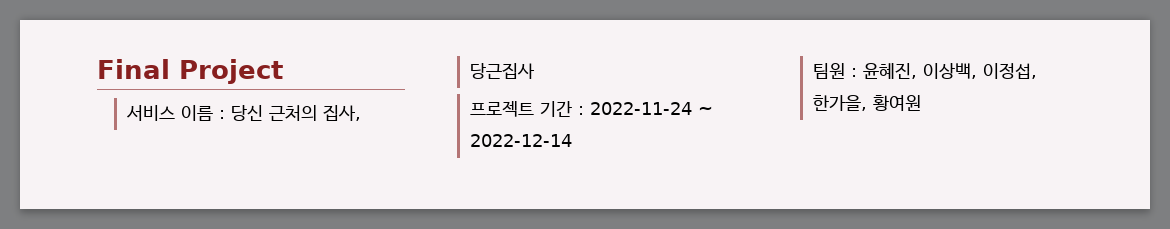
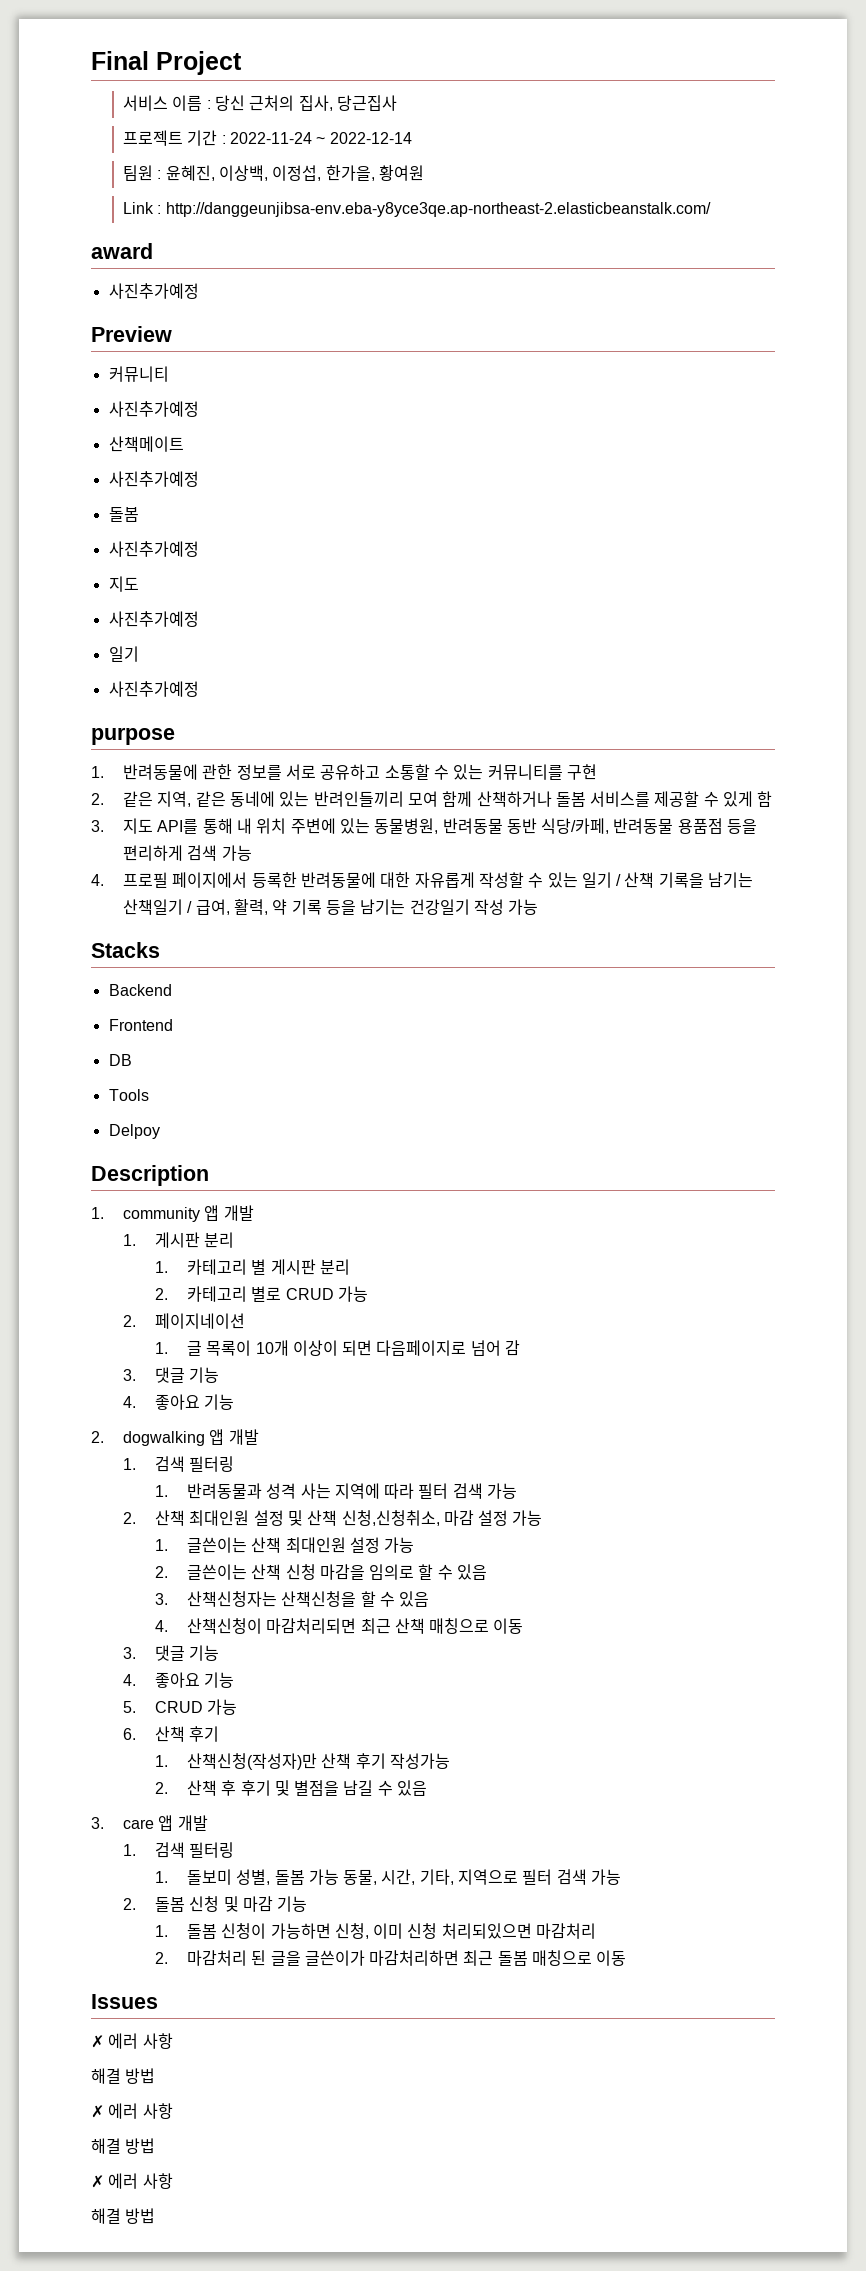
+ Link : http://danggeunjibsa-env.eba-y8yce3qe.ap-northeast-2.elasticbeanstalk.com/
+ award
+ 사진추가예정
+ Preview
+ 커뮤니티
+ 사진추가예정
+ 산책메이트
+ 사진추가예정
+ 돌봄
+ 사진추가예정
+ 지도
+ 사진추가예정
+ 일기
+ 사진추가예정
+ purpose
+ 1. 반려동물에 관한 정보를 서로 공유하고 소통할 수 있는 커뮤니티를 구현
+ 2. 같은 지역, 같은 동네에 있는 반려인들끼리 모여 함께 산책하거나 돌봄 서비스를 제공할 수 있게 함
+ 3. 지도 API를 통해 내 위치 주변에 있는 동물병원, 반려동물 동반 식당/카페, 반려동물 용품점 등을 편리하게 검색 가능
+ 4. 프로필 페이지에서 등록한 반려동물에 대한 자유롭게 작성할 수 있는 일기 / 산책 기록을 남기는 산책일기 / 급여, 활력, 약 기록 등을 남기는 건강일기 작성 가능
+ Stacks
+ Backend
+ Frontend
+ DB
+ Tools
+ Delpoy
+ Description
+ 1. community 앱 개발
+ 1. 게시판 분리
+ 1. 카테고리 별 게시판 분리
+ 2. 카테고리 별로 CRUD 가능
+ 2. 페이지네이션
+ 1. 글 목록이 10개 이상이 되면 다음페이지로 넘어 감
+ 3. 댓글 기능
+ 4. 좋아요 기능
+ 2. dogwalking 앱 개발
+ 1. 검색 필터링
+ 1. 반려동물과 성격 사는 지역에 따라 필터 검색 가능
+ 2. 산책 최대인원 설정 및 산책 신청,신청취소, 마감 설정 가능
+ 1. 글쓴이는 산책 최대인원 설정 가능
+ 2. 글쓴이는 산책 신청 마감을 임의로 할 수 있음
+ 3. 산책신청자는 산책신청을 할 수 있음
+ 4. 산책신청이 마감처리되면 최근 산책 매칭으로 이동
+ 3. 댓글 기능
+ 4. 좋아요 기능
+ 5. CRUD 가능
+ 6. 산책 후기
+ 1. 산책신청(작성자)만 산책 후기 작성가능
+ 2. 산책 후 후기 및 별점을 남길 수 있음
+ 3. care 앱 개발
+ 1. 검색 필터링
+ 1. 돌보미 성별, 돌봄 가능 동물, 시간, 기타, 지역으로 필터 검색 가능
+ 2. 돌봄 신청 및 마감 기능
+ 1. 돌봄 신청이 가능하면 신청, 이미 신청 처리되있으면 마감처리
+ 2. 마감처리 된 글을 글쓴이가 마감처리하면 최근 돌봄 매칭으로 이동
+ Issues
+ ✗ 에러 사항
+ 해결 방법
+ ✗ 에러 사항
+ 해결 방법
+ ✗ 에러 사항
+ 해결 방법

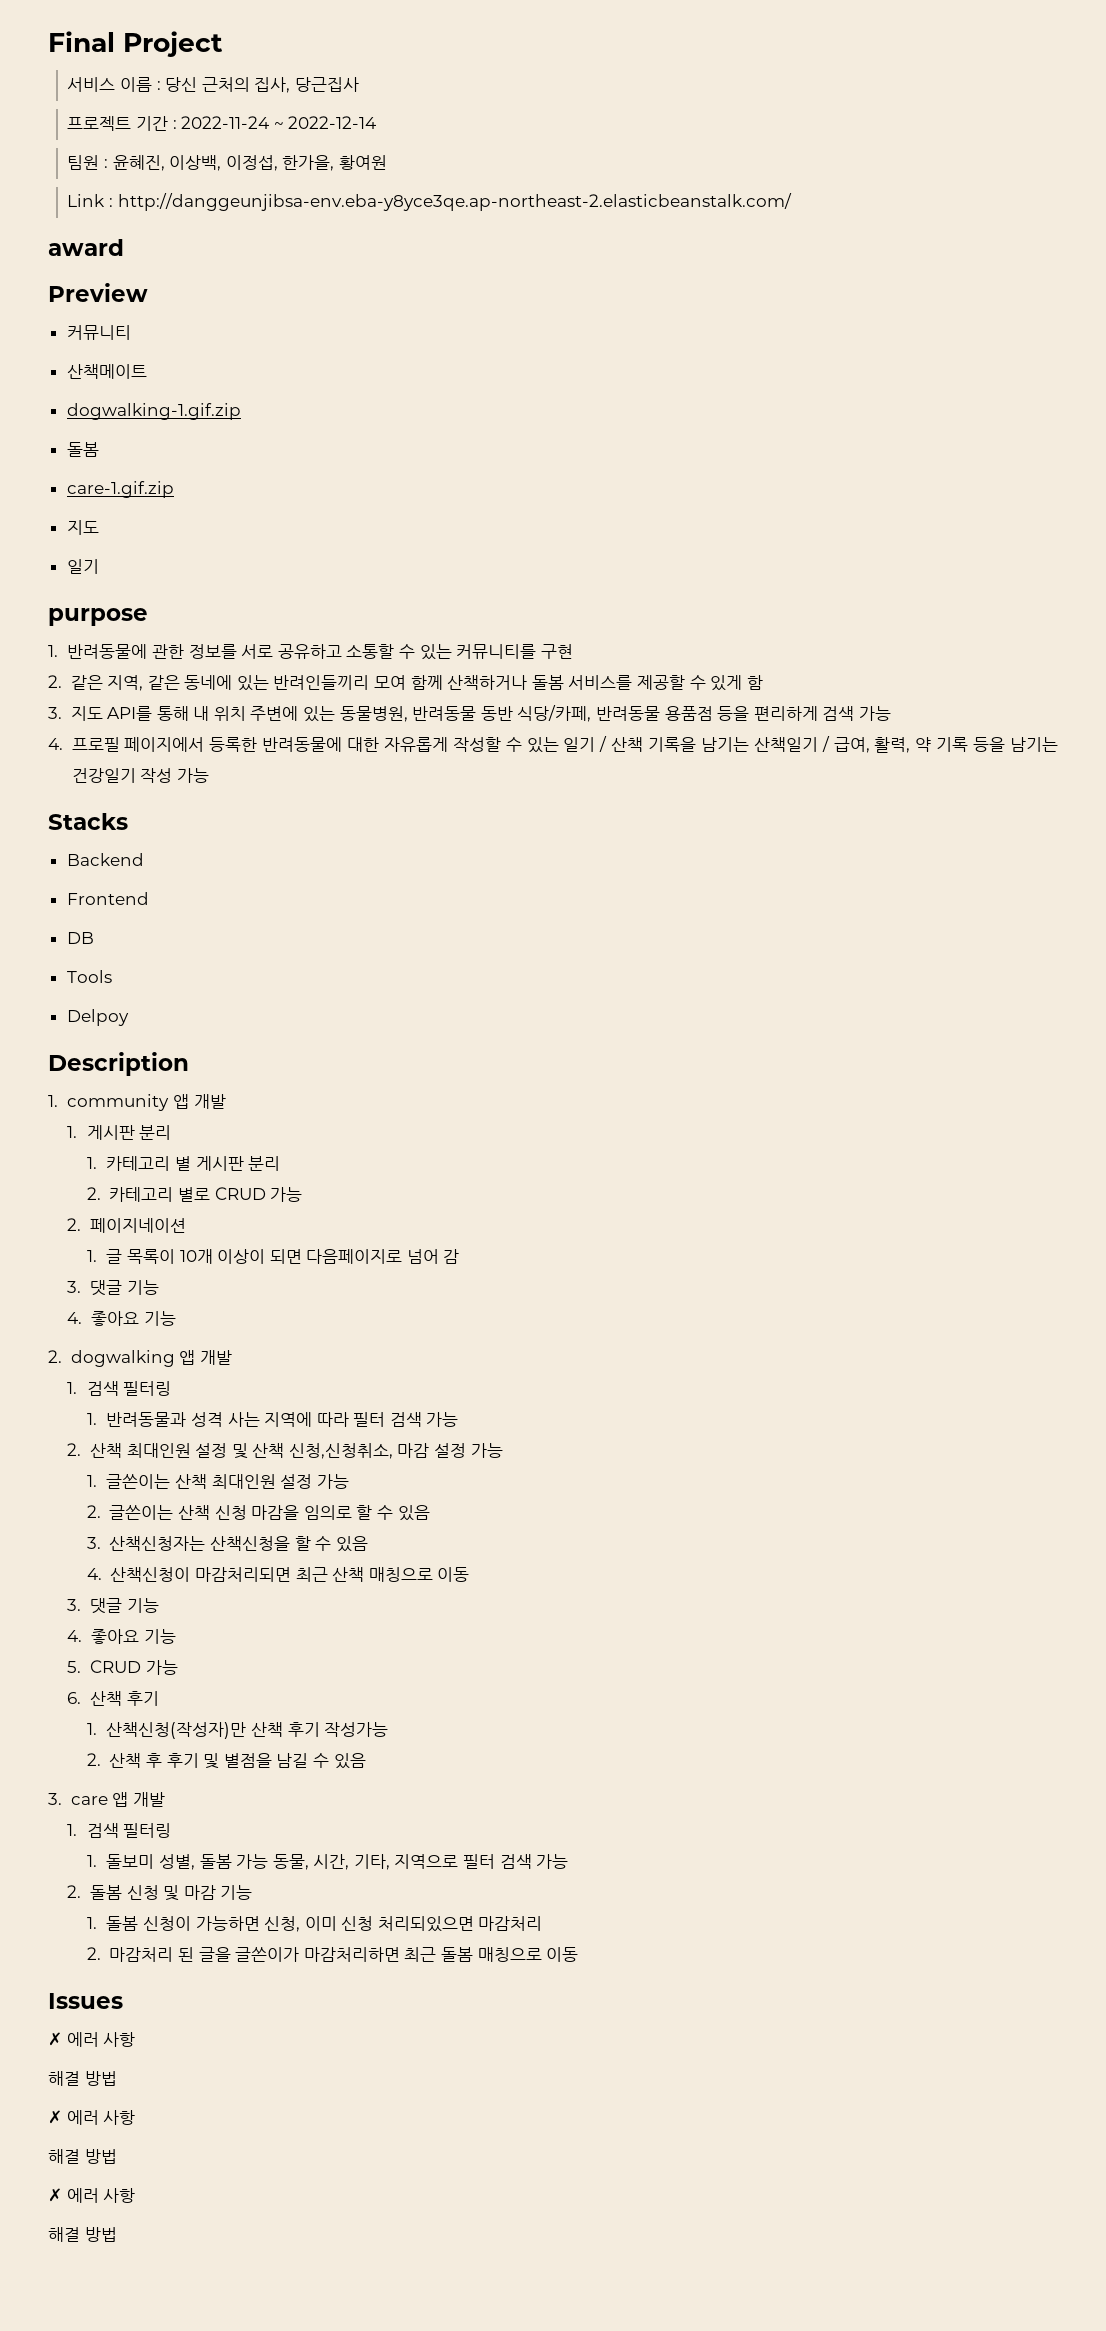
  award
- 사진추가예정
  커뮤니티
- 사진추가예정
  산책메이트
- 사진추가예정
+ dogwalking-1.gif.zip
  돌봄
- 사진추가예정
+ care-1.gif.zip
  지도
- 사진추가예정
  일기
- 사진추가예정

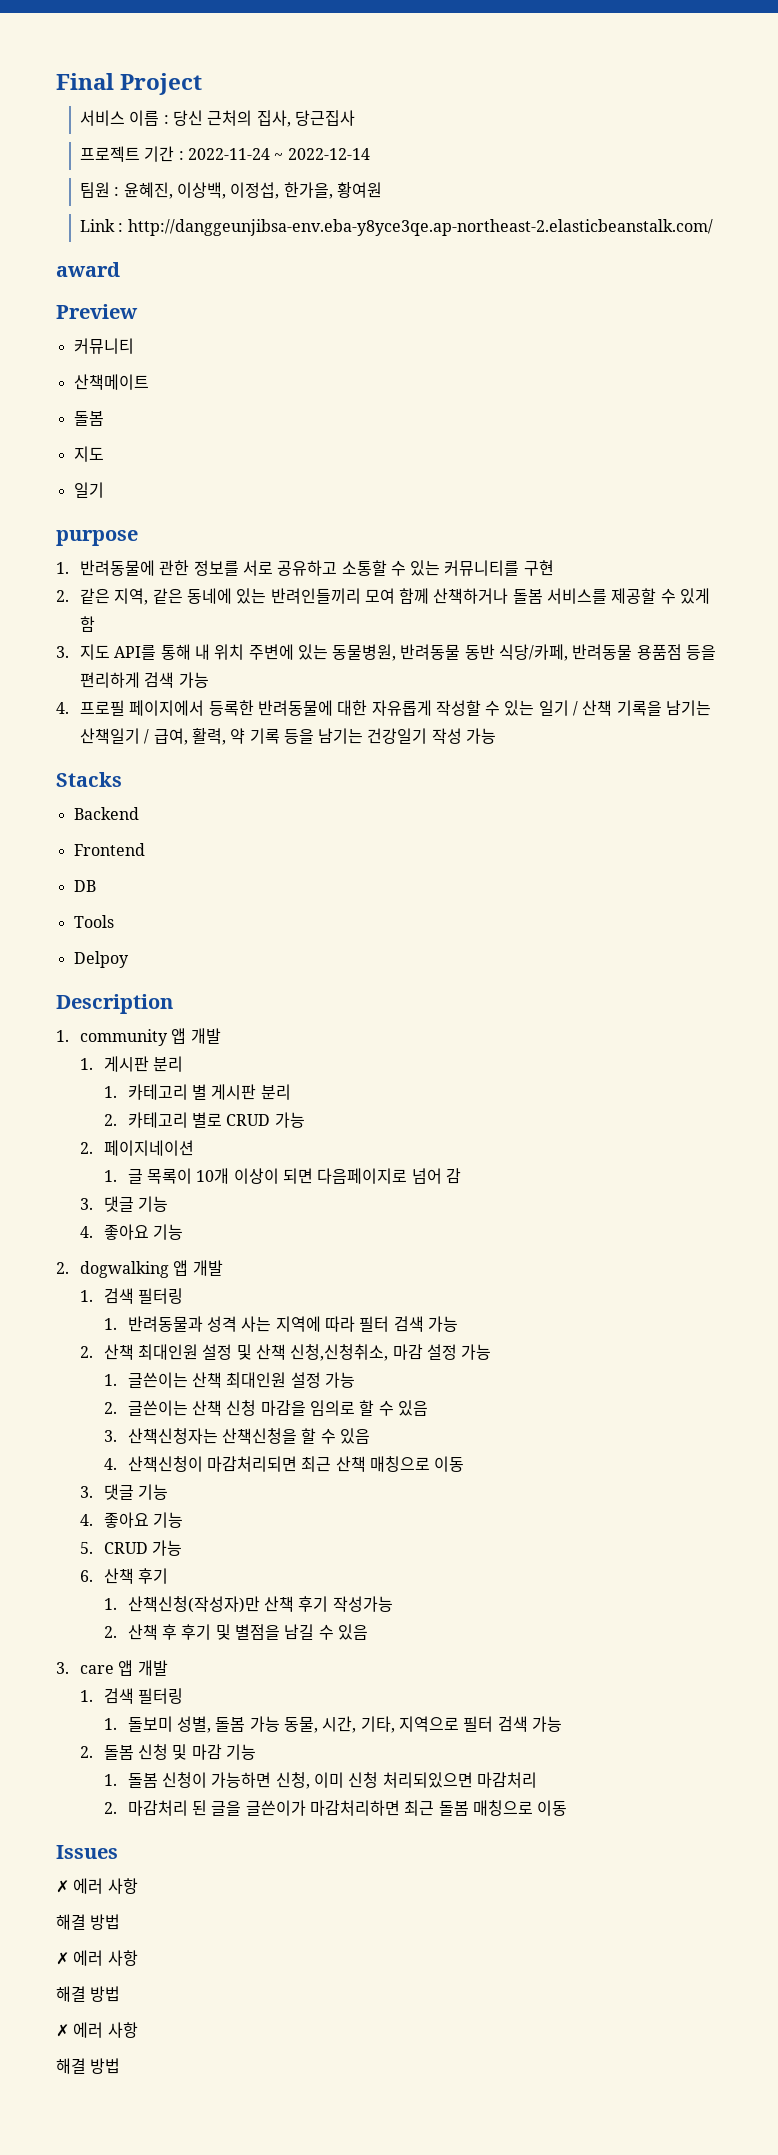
  산책메이트
- dogwalking-1.gif.zip
  돌봄
- care-1.gif.zip

